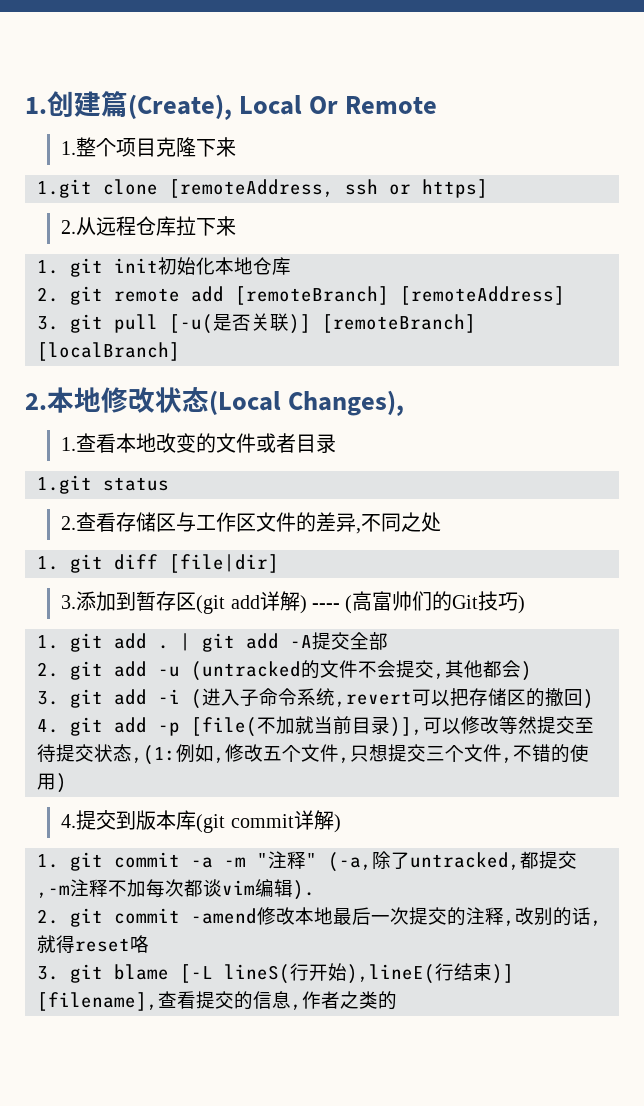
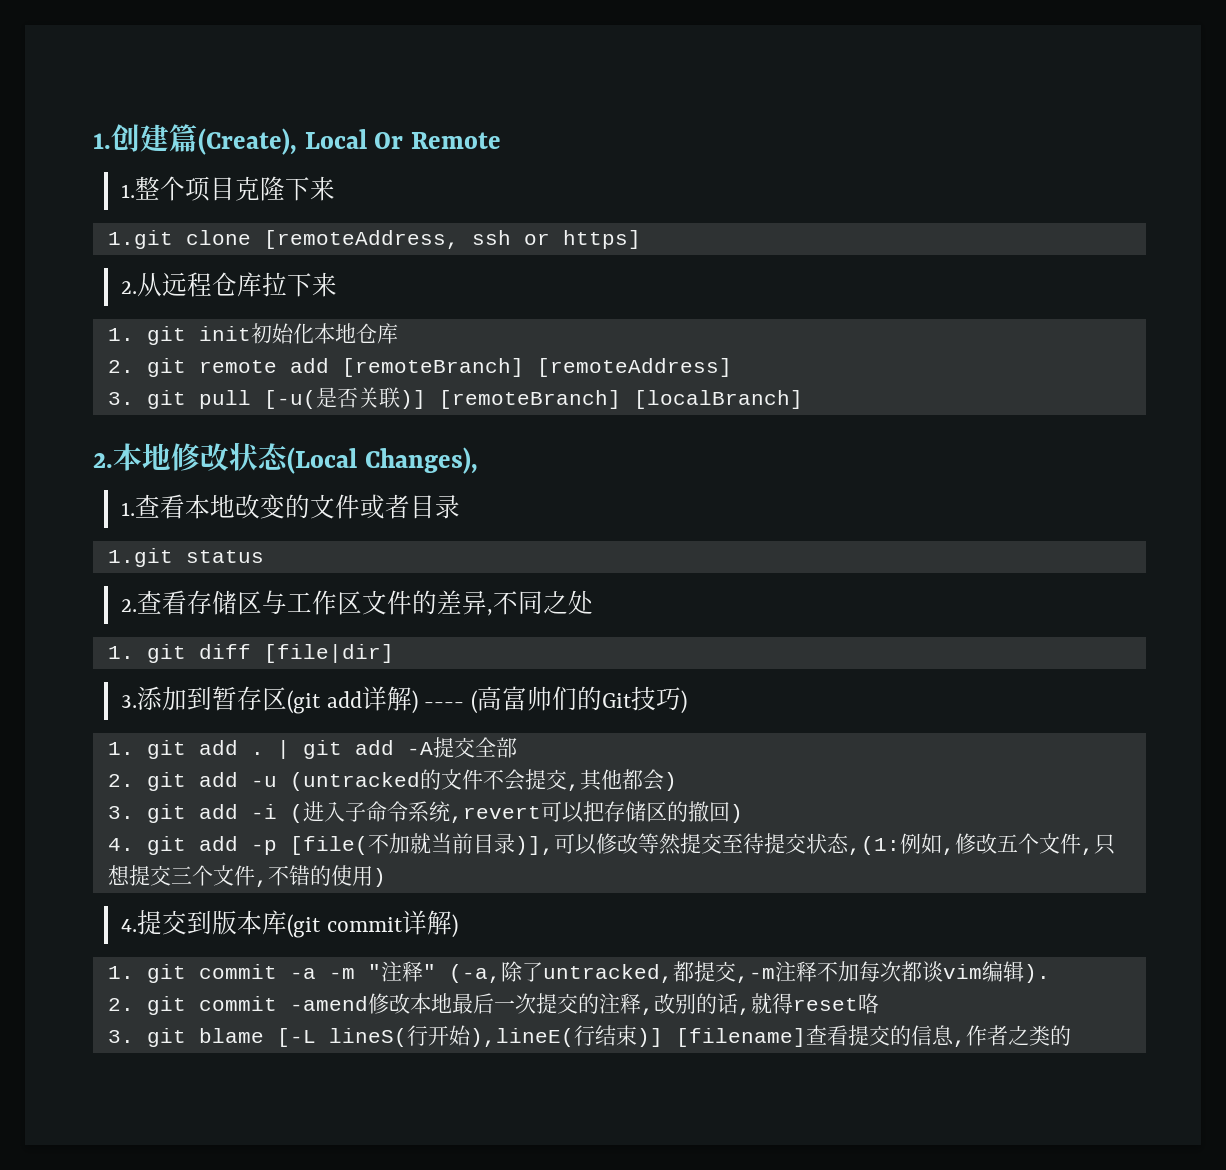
- 3. git blame [-L lineS(行开始),lineE(行结束)] [filename],查看提交的信息,作者之类的
+ 3. git blame [-L lineS(行开始),lineE(行结束)] [filename]查看提交的信息,作者之类的

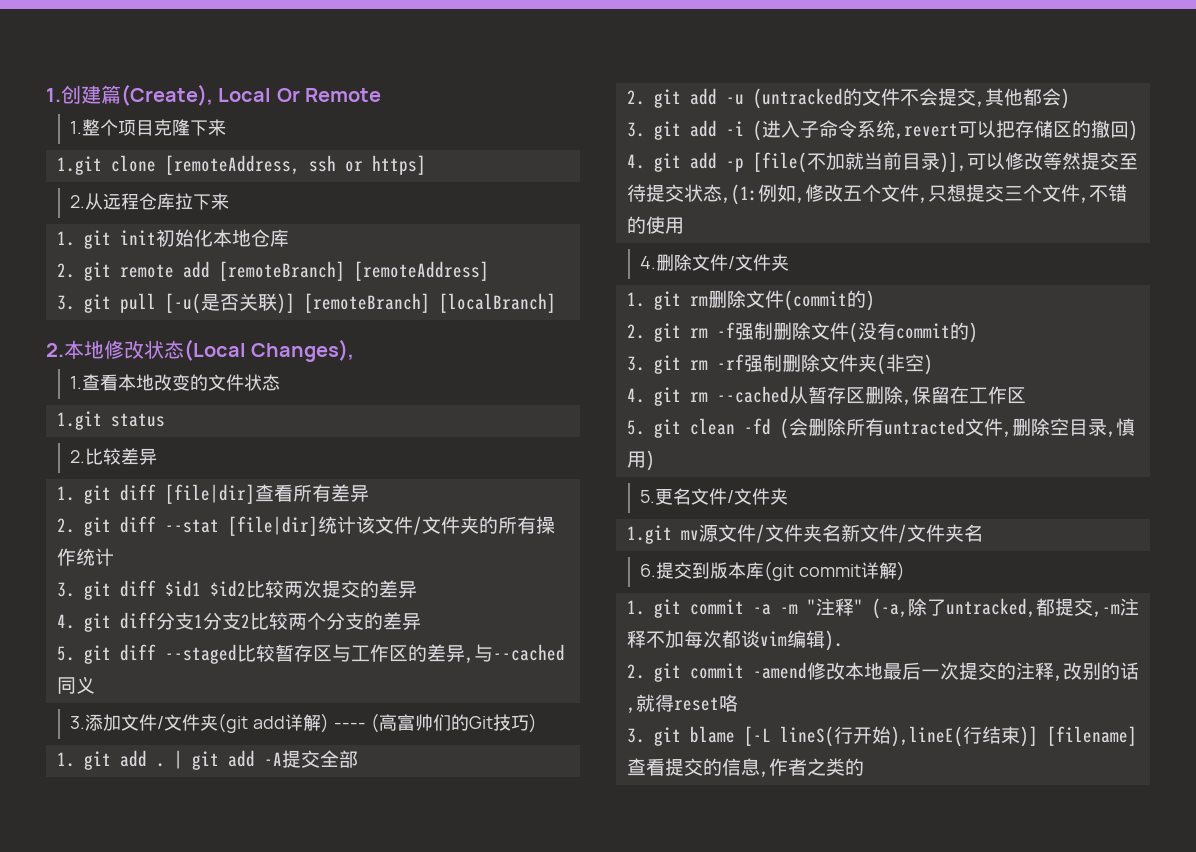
- 1.查看本地改变的文件或者目录
+ 1.查看本地改变的文件状态
- 2.查看存储区与工作区文件的差异,不同之处
- 1. git diff [file|dir]
+ 2.比较差异
+ 1. git diff [file|dir]查看所有差异
+ 2. git diff --stat [file|dir]统计该文件/文件夹的所有操作统计
+ 3. git diff $id1 $id2比较两次提交的差异
+ 4. git diff分支1分支2比较两个分支的差异
+ 5. git diff --staged比较暂存区与工作区的差异,与--cached同义
- 3.添加到暂存区(git add详解) ---- (高富帅们的Git技巧)
+ 3.添加文件/文件夹(git add详解) ---- (高富帅们的Git技巧)
- 4. git add -p [file(不加就当前目录)],可以修改等然提交至待提交状态,(1:例如,修改五个文件,只想提交三个文件,不错的使用)
- 4.提交到版本库(git commit详解)
+ 4. git add -p [file(不加就当前目录)],可以修改等然提交至待提交状态,(1:例如,修改五个文件,只想提交三个文件,不错的使用
+ 4.删除文件/文件夹
+ 1. git rm删除文件(commit的)
+ 2. git rm -f强制删除文件(没有commit的)
+ 3. git rm -rf强制删除文件夹(非空)
+ 4. git rm --cached从暂存区删除,保留在工作区
+ 5. git clean -fd (会删除所有untracted文件,删除空目录,慎用)
+ 5.更名文件/文件夹
+ 1.git mv源文件/文件夹名新文件/文件夹名
+ 6.提交到版本库(git commit详解)

